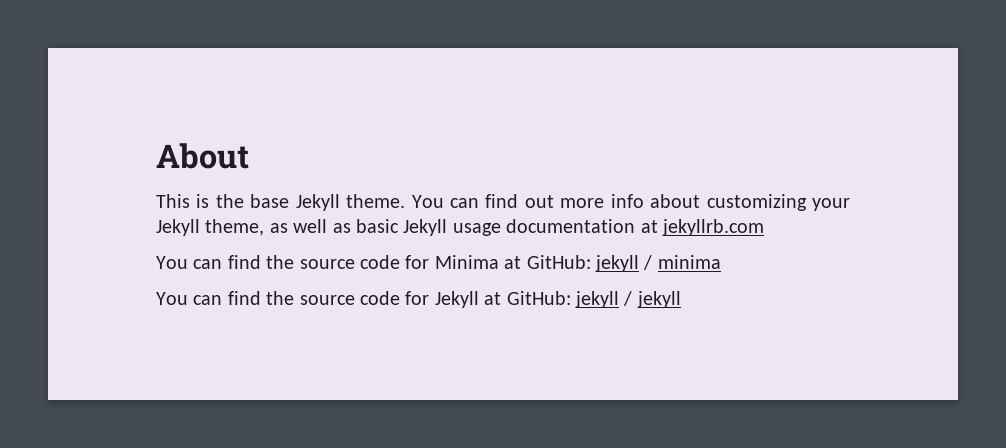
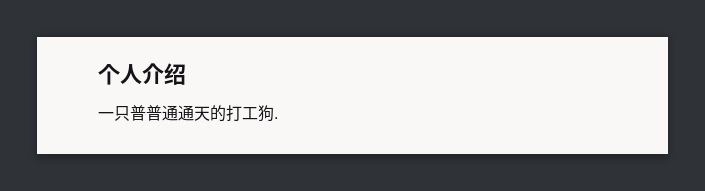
- About
- This is the base Jekyll theme. You can find out more info about customizing your Jekyll theme, as well as basic Jekyll usage documentation at jekyllrb.com
- You can find the source code for Minima at GitHub: jekyll / minima
- You can find the source code for Jekyll at GitHub: jekyll / jekyll
+ 个人介绍
+ 一只普普通通天的打工狗.

